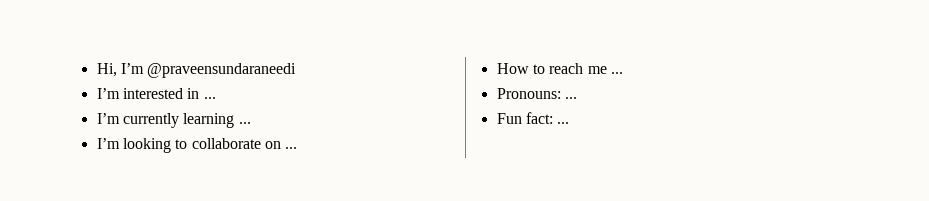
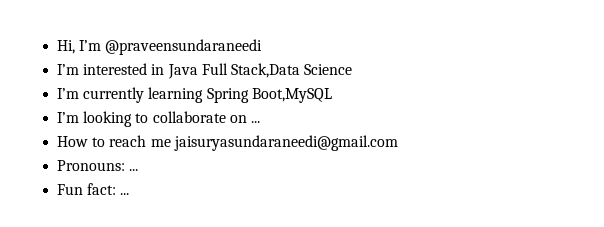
- I’m interested in ...
+ I’m interested in Java Full Stack,Data Science
- I’m currently learning ...
+ I’m currently learning Spring Boot,MySQL
- How to reach me ...
+ How to reach me jaisuryasundaraneedi@gmail.com

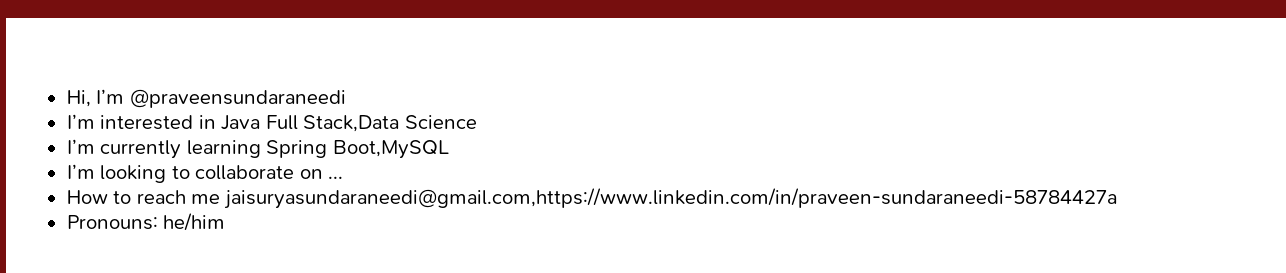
- How to reach me jaisuryasundaraneedi@gmail.com
+ How to reach me jaisuryasundaraneedi@gmail.com,https://www.linkedin.com/in/praveen-sundaraneedi-58784427a
- Pronouns: ...
- Fun fact: ...
+ Pronouns: he/him

